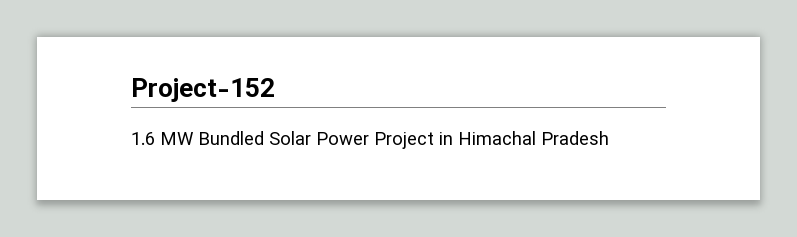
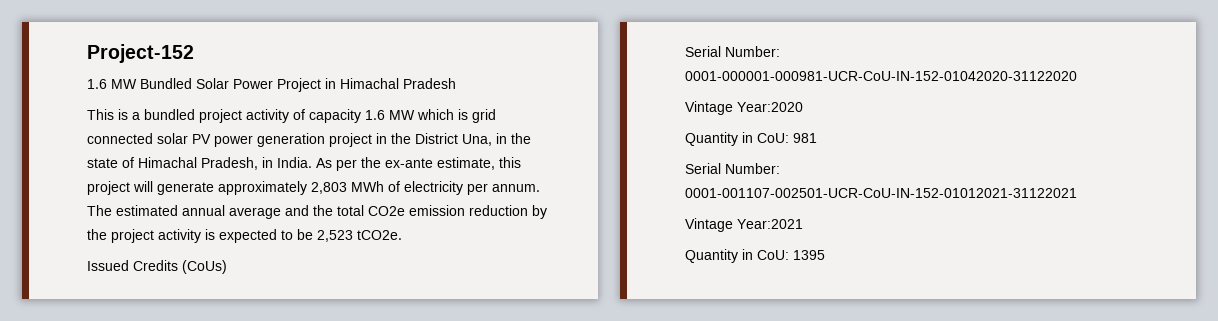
+ This is a bundled project activity of capacity 1.6 MW which is grid connected solar PV power generation project in the District Una, in the state of Himachal Pradesh, in India. As per the ex-ante estimate, this project will generate approximately 2,803 MWh of electricity per annum. The estimated annual average and the total CO2e emission reduction by the project activity is expected to be 2,523 tCO2e.
+ Issued Credits (CoUs)
+ Serial Number: 0001-000001-000981-UCR-CoU-IN-152-01042020-31122020
+ Vintage Year:2020
+ Quantity in CoU: 981
+ Serial Number: 0001-001107-002501-UCR-CoU-IN-152-01012021-31122021
+ Vintage Year:2021
+ Quantity in CoU: 1395

